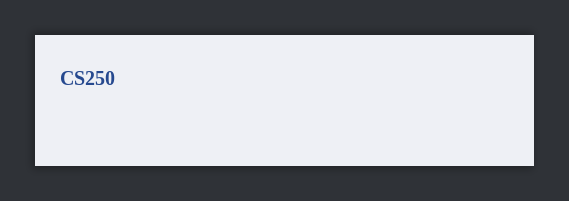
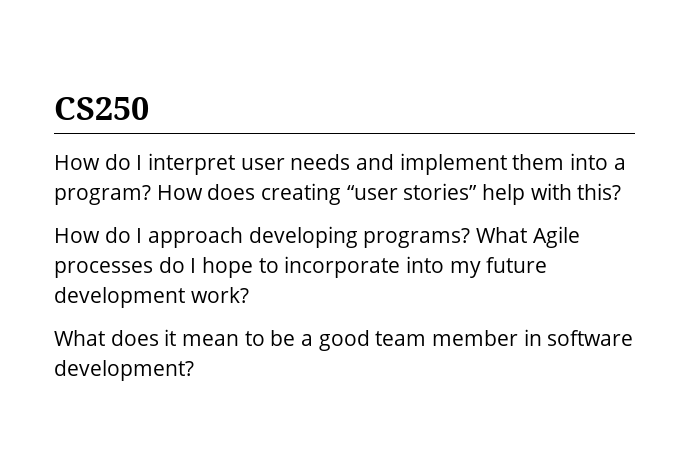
+ How do I interpret user needs and implement them into a program? How does creating “user stories” help with this?
+ How do I approach developing programs? What Agile processes do I hope to incorporate into my future development work?
+ What does it mean to be a good team member in software development?

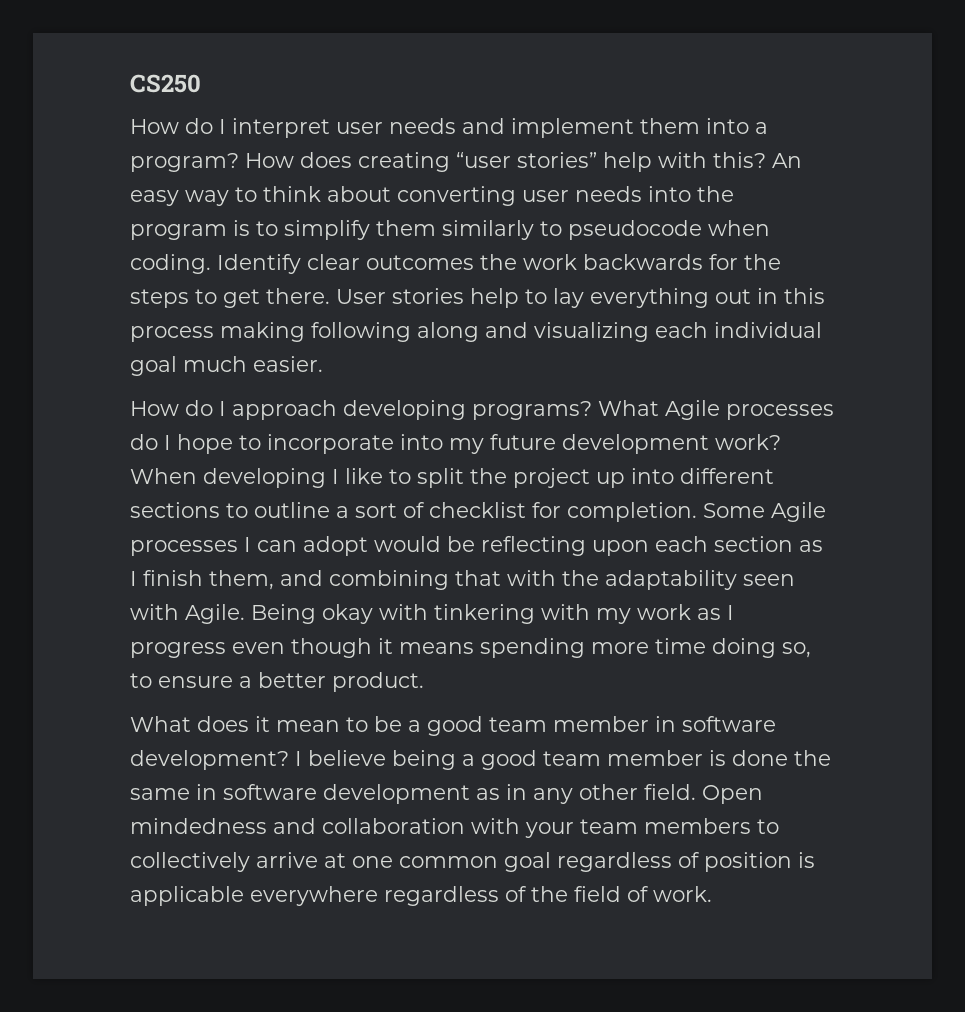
+ An easy way to think about converting user needs into the program is to simplify them similarly to pseudocode when coding. Identify clear outcomes the work backwards for the steps to get there. User stories help to lay everything out in this process making following along and visualizing each individual goal much easier.
+ When developing I like to split the project up into different sections to outline a sort of checklist for completion. Some Agile processes I can adopt would be reflecting upon each section as I finish them, and combining that with the adaptability seen with Agile. Being okay with tinkering with my work as I progress even though it means spending more time doing so, to ensure a better product.
+ I believe being a good team member is done the same in software development as in any other field. Open mindedness and collaboration with your team members to collectively arrive at one common goal regardless of position is applicable everywhere regardless of the field of work.

